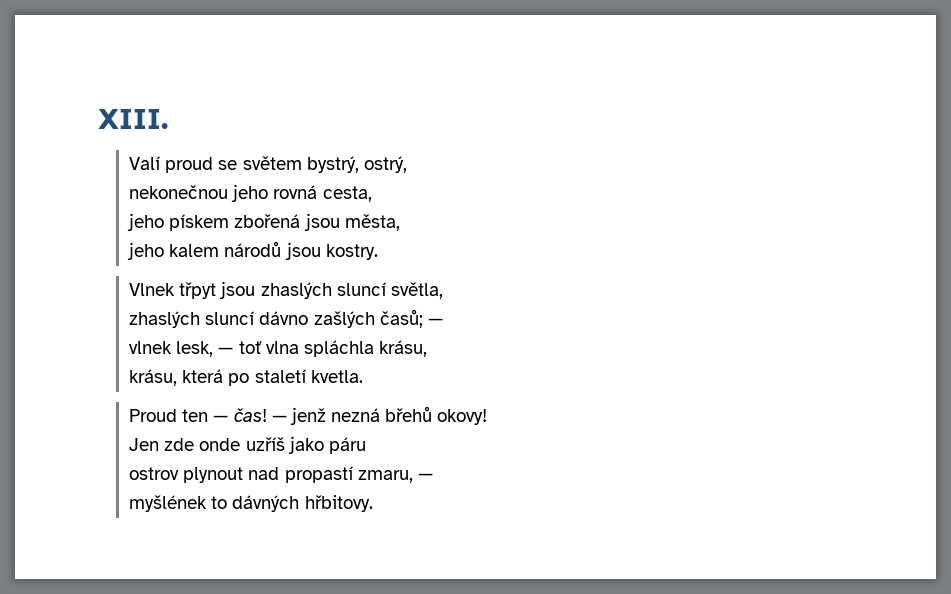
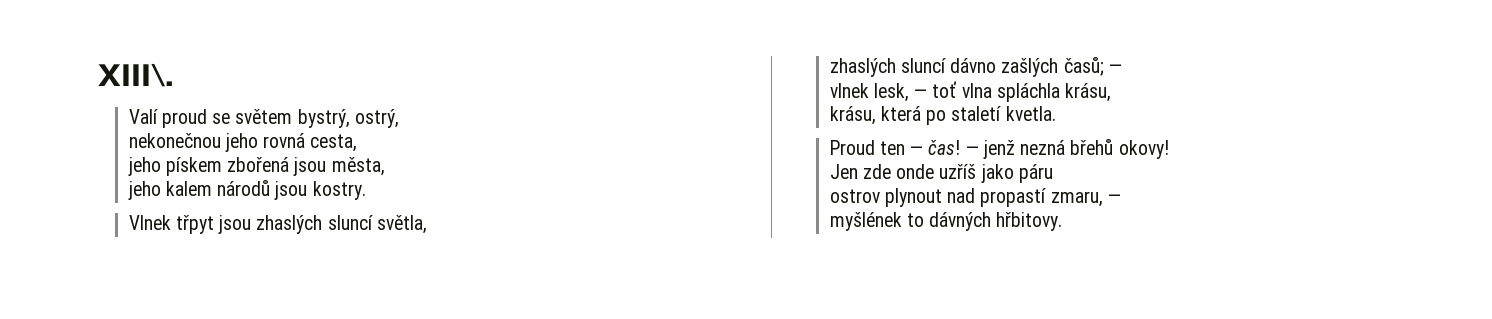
- XIII.
+ XIII\.

